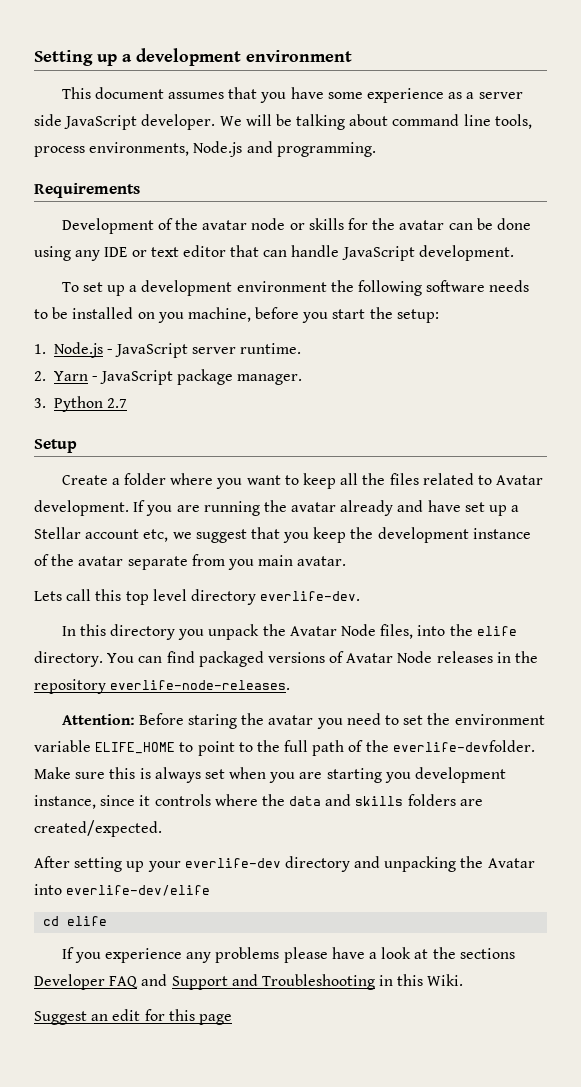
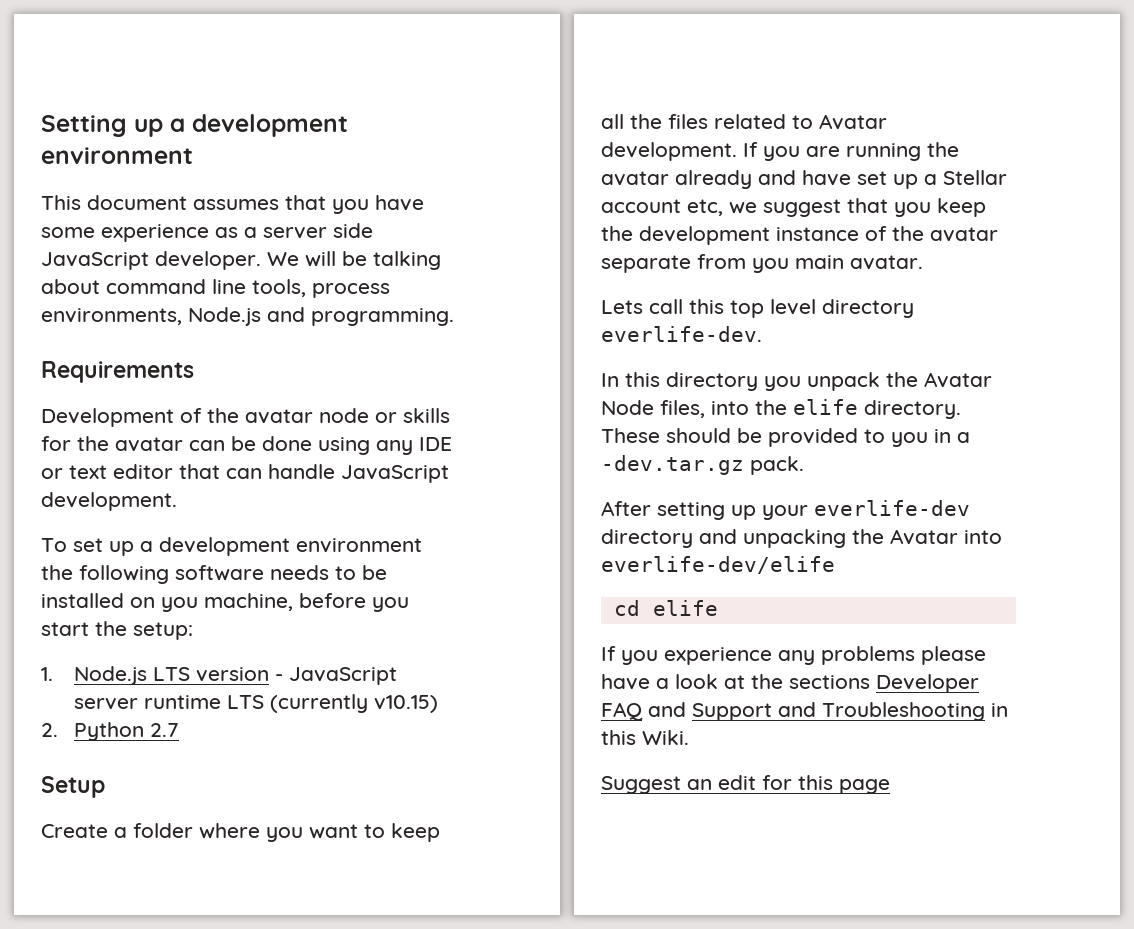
- 1. Node.js - JavaScript server runtime.
- 2. Yarn - JavaScript package manager.
- 3. Python 2.7
+ 1. Node.js LTS version - JavaScript server runtime LTS (currently v10.15)
+ 2. Python 2.7
- You can find packaged versions of Avatar Node releases in the repository everlife-node-releases.
- Attention: Before staring the avatar you need to set the environment variable ELIFE_HOME to point to the full path of the everlife-devfolder. Make sure this is always set when you are starting you development instance, since it controls where the data and skills folders are created/expected.
+ These should be provided to you in a -dev.tar.gz pack.

